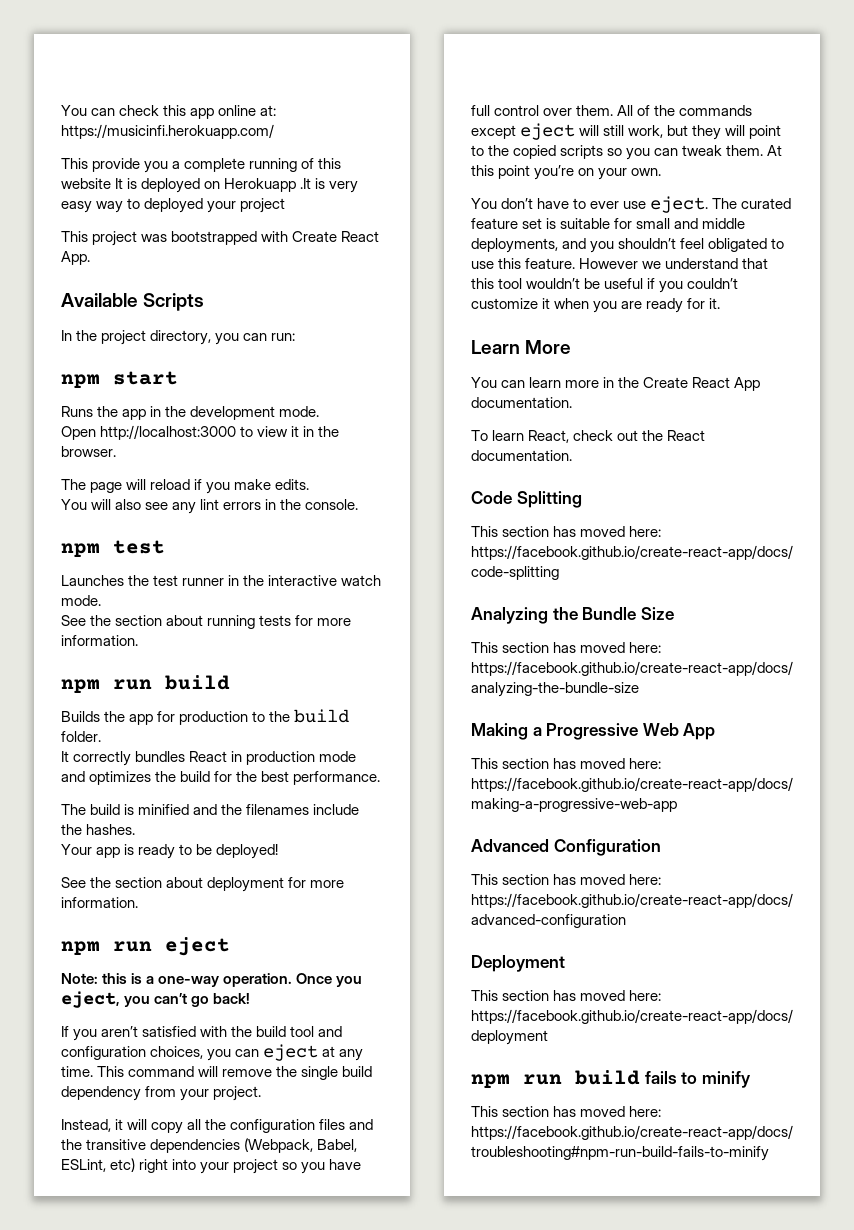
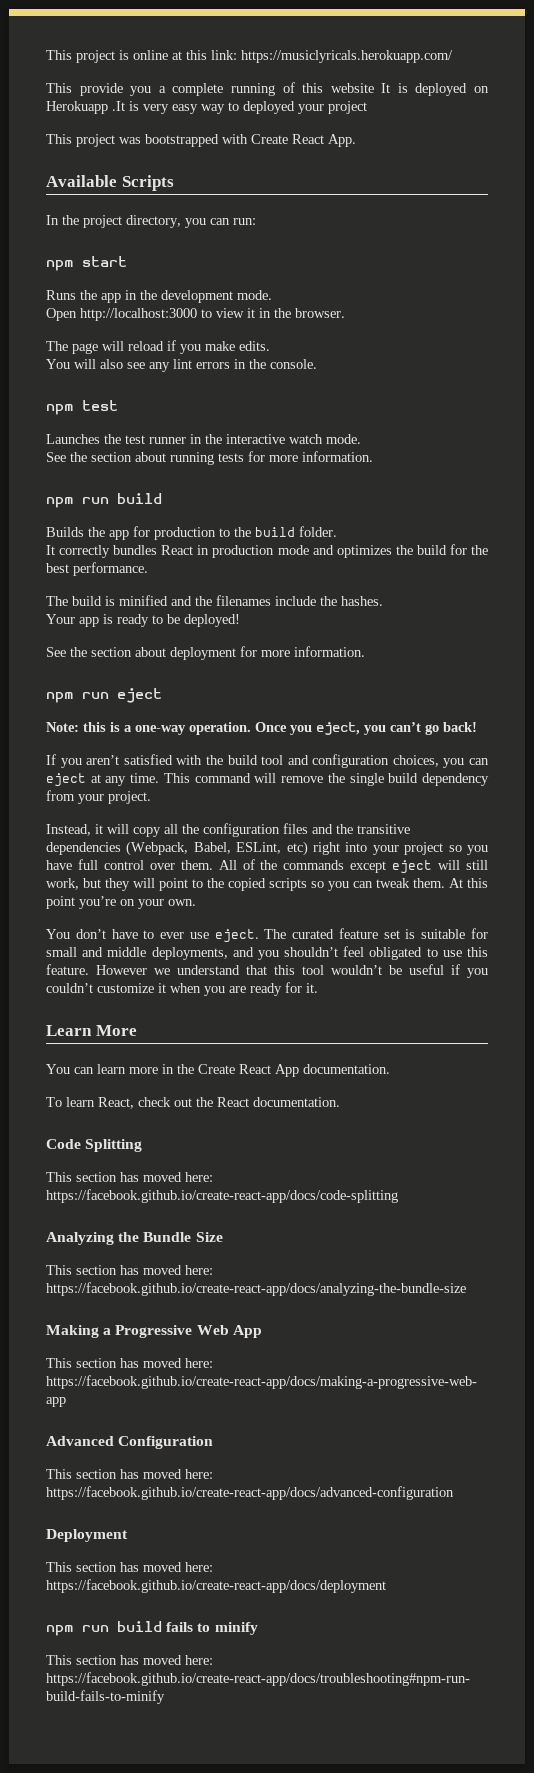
- You can check this app online at: https://musicinfi.herokuapp.com/
+ This project is online at this link: https://musiclyricals.herokuapp.com/

